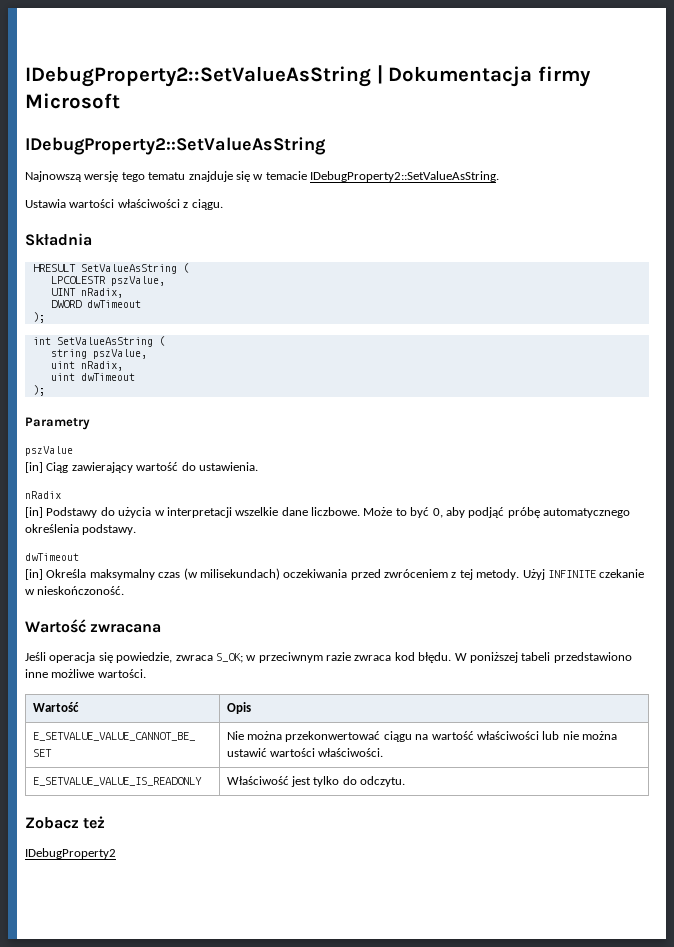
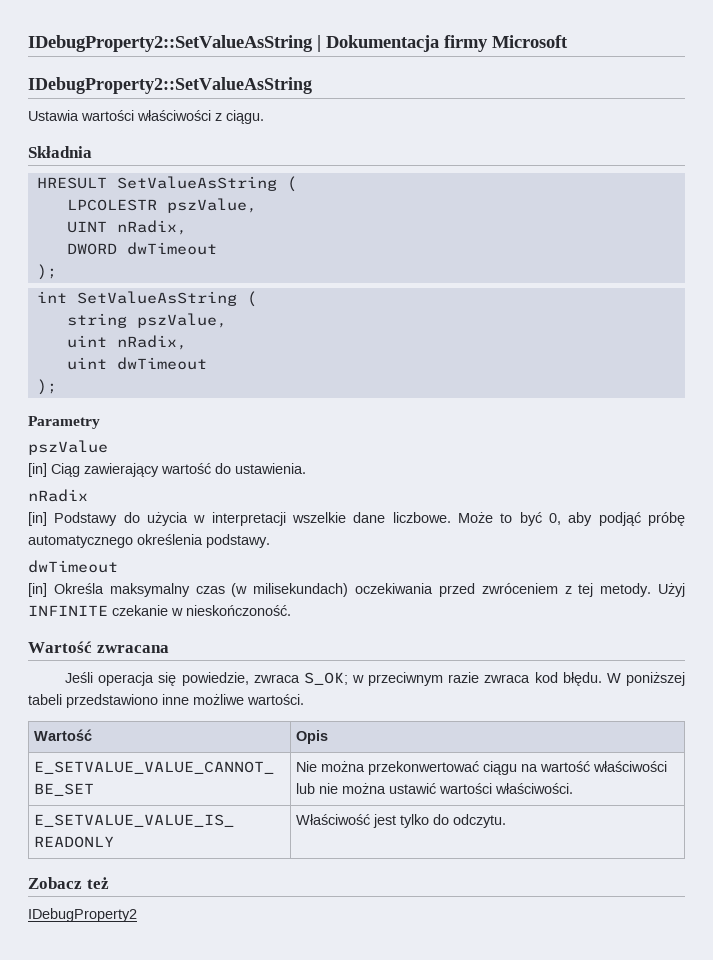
- Najnowszą wersję tego tematu znajduje się w temacie IDebugProperty2::SetValueAsString.

